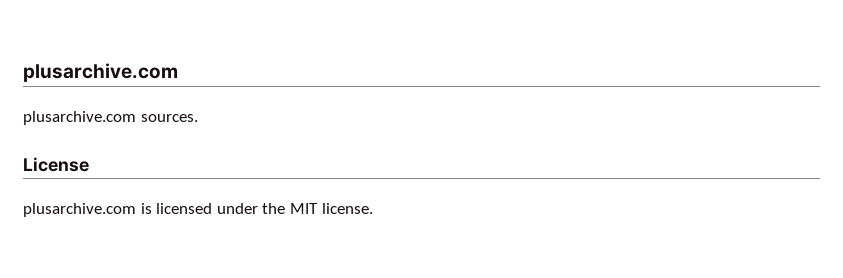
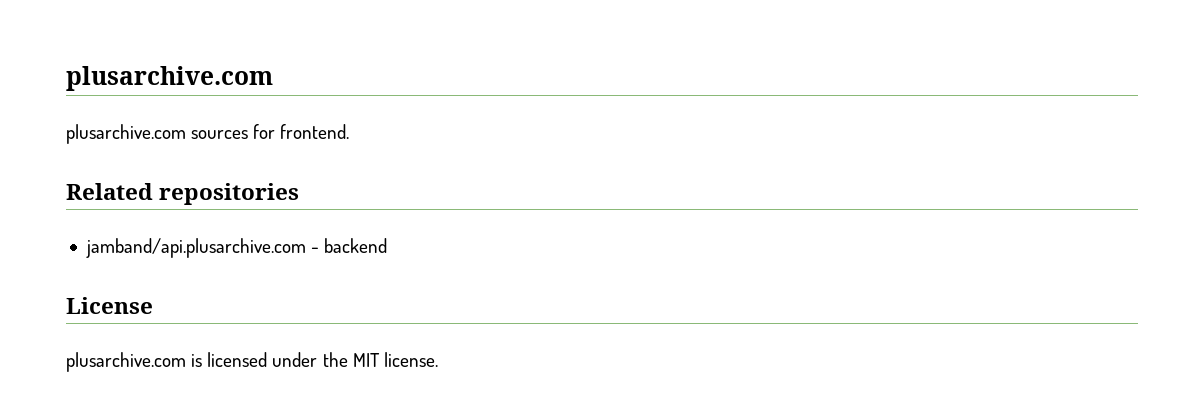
- plusarchive.com sources.
+ plusarchive.com sources for frontend.
+ Related repositories
+ jamband/api.plusarchive.com - backend

